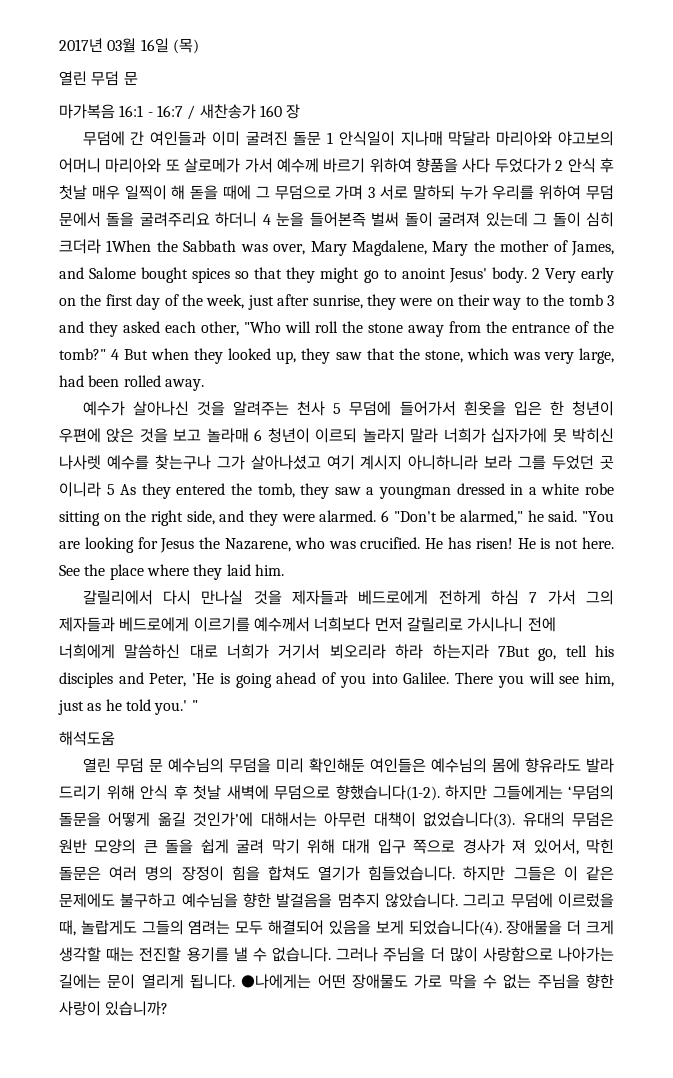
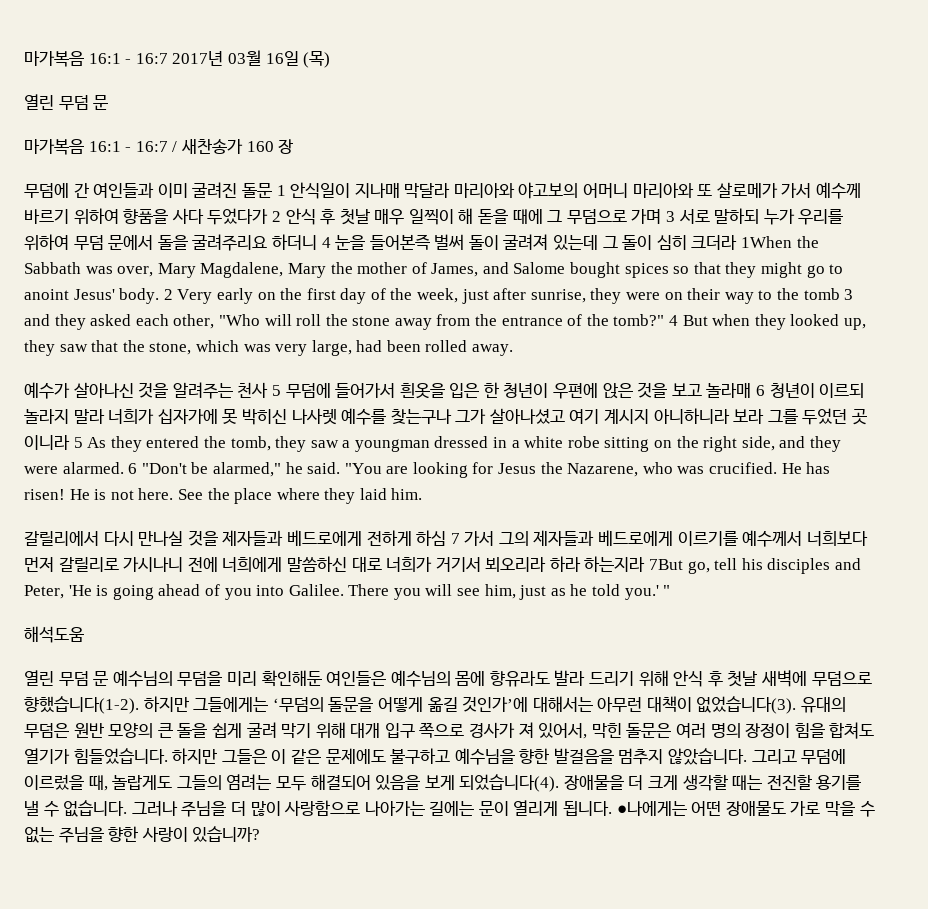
- 2017년 03월 16일 (목)
+ 마가복음 16:1 - 16:7 2017년 03월 16일 (목)

